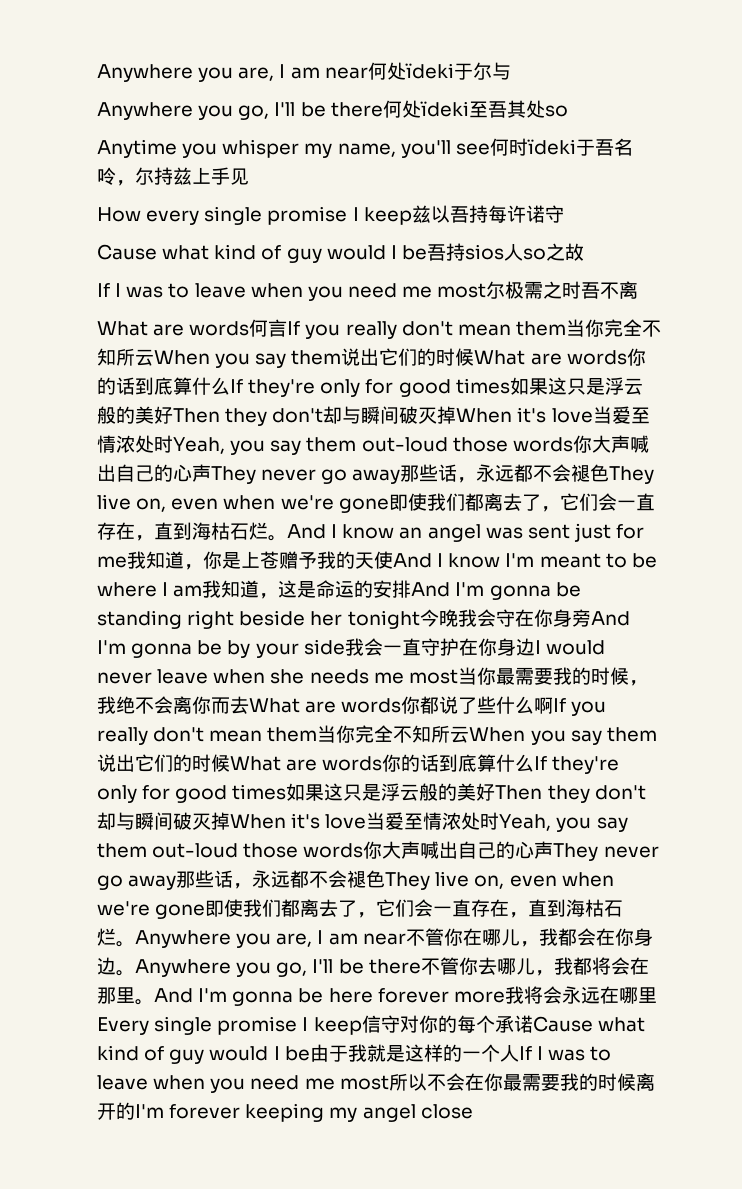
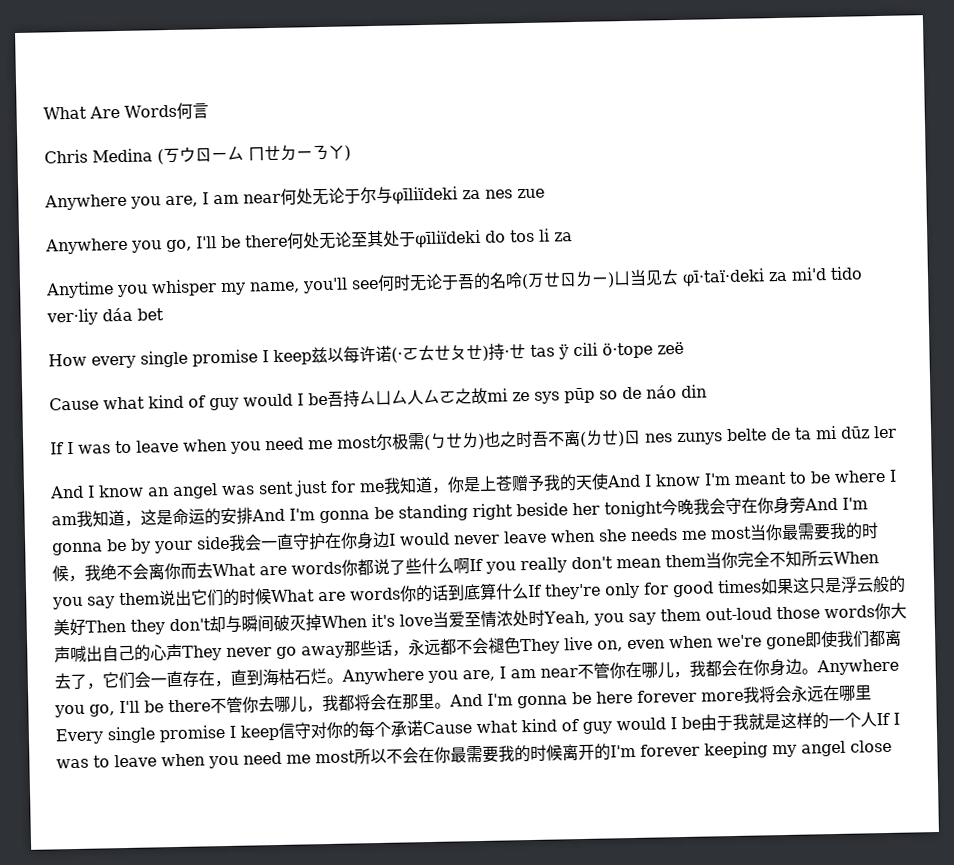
+ What Are Words何言
+ Chris Medina (ㄎウㄖㄧㄙ ㄇㄝㄉㄧㄋㄚ)
- Anywhere you are, I am near何处ïdeki于尔与
+ Anywhere you are, I am near何处无论于尔与φīliïdeki za nes zue
- Anywhere you go, I'll be there何处ïdeki至吾其处so
+ Anywhere you go, I'll be there何处无论至其处于φīliïdeki do tos li za
- Anytime you whisper my name, you'll see何时ïdeki于吾名呤，尔持兹上手见
+ Anytime you whisper my name, you'll see何时无论于吾的名呤(ㄪㄝㄖㄌㄧ)ㄩ当见ㄊ φī·taï·deki za mi'd tido ver·liy dáa bet
- How every single promise I keep兹以吾持每许诺守
+ How every single promise I keep兹以每许诺(·ㄛㄊㄝㄆㄝ)持·ㄝ tas ÿ cili ö·tope zeë
- Cause what kind of guy would I be吾持sios人so之故
+ Cause what kind of guy would I be吾持ㄙㄩㄙ人ㄙㄛ之故mi ze sys pūp so de náo din
- If I was to leave when you need me most尔极需之时吾不离
- What are words何言If you really don't mean them当你完全不知所云When you say them说出它们的时候What are words你的话到底算什么If they're only for good times如果这只是浮云般的美好Then they don't却与瞬间破灭掉When it's love当爱至情浓处时Yeah, you say them out-loud those words你大声喊出自己的心声They never go away那些话，永远都不会褪色They live on, even when we're gone即使我们都离去了，它们会一直存在，直到海枯石烂。And I know an angel was sent just for me我知道，你是上苍赠予我的天使And I know I'm meant to be where I am我知道，这是命运的安排And I'm gonna be standing right beside her tonight今晚我会守在你身旁And I'm gonna be by your side我会一直守护在你身边I would never leave when she needs me most当你最需要我的时候，我绝不会离你而去What are words你都说了些什么啊If you really don't mean them当你完全不知所云When you say them说出它们的时候What are words你的话到底算什么If they're only for good times如果这只是浮云般的美好Then they don't却与瞬间破灭掉When it's love当爱至情浓处时Yeah, you say them out-loud those words你大声喊出自己的心声They never go away那些话，永远都不会褪色They live on, even when we're gone即使我们都离去了，它们会一直存在，直到海枯石烂。
+ If I was to leave when you need me most尔极需(ㄅㄝㄌ)也之时吾不离(ㄌㄝ)ㄖ nes zunys belte de ta mi dūz ler
+ And I know an angel was sent just for me我知道，你是上苍赠予我的天使And I know I'm meant to be where I am我知道，这是命运的安排And I'm gonna be standing right beside her tonight今晚我会守在你身旁And I'm gonna be by your side我会一直守护在你身边I would never leave when she needs me most当你最需要我的时候，我绝不会离你而去What are words你都说了些什么啊If you really don't mean them当你完全不知所云When you say them说出它们的时候What are words你的话到底算什么If they're only for good times如果这只是浮云般的美好Then they don't却与瞬间破灭掉When it's love当爱至情浓处时Yeah, you say them out-loud those words你大声喊出自己的心声They never go away那些话，永远都不会褪色They live on, even when we're gone即使我们都离去了，它们会一直存在，直到海枯石烂。

